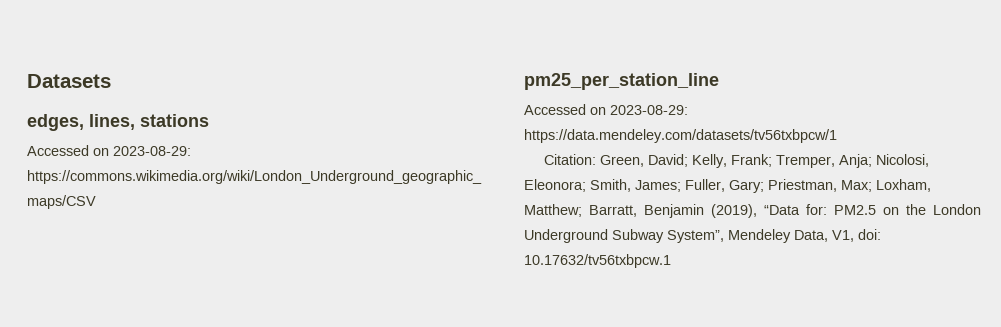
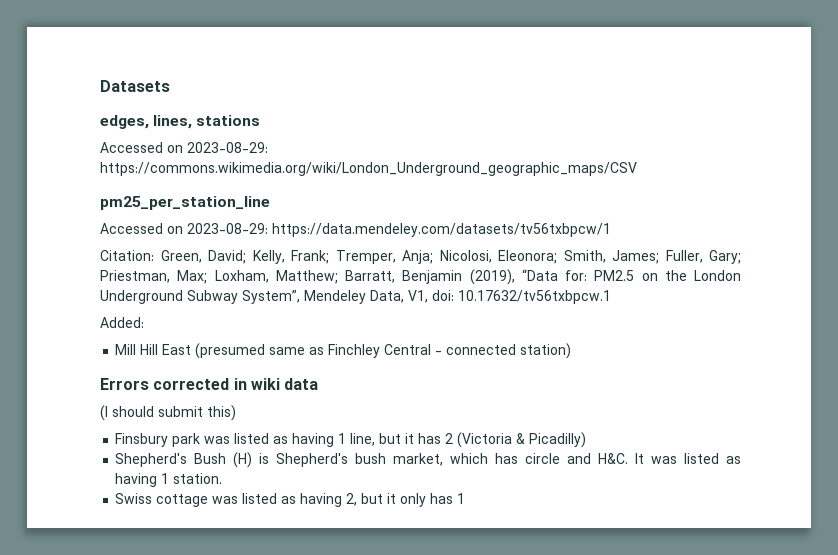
+ Added:
+ Mill Hill East (presumed same as Finchley Central - connected station)
+ Errors corrected in wiki data
+ (I should submit this)
+ Finsbury park was listed as having 1 line, but it has 2 (Victoria & Picadilly)
+ Shepherd's Bush (H) is Shepherd's bush market, which has circle and H&C. It was listed as having 1 station.
+ Swiss cottage was listed as having 2, but it only has 1

